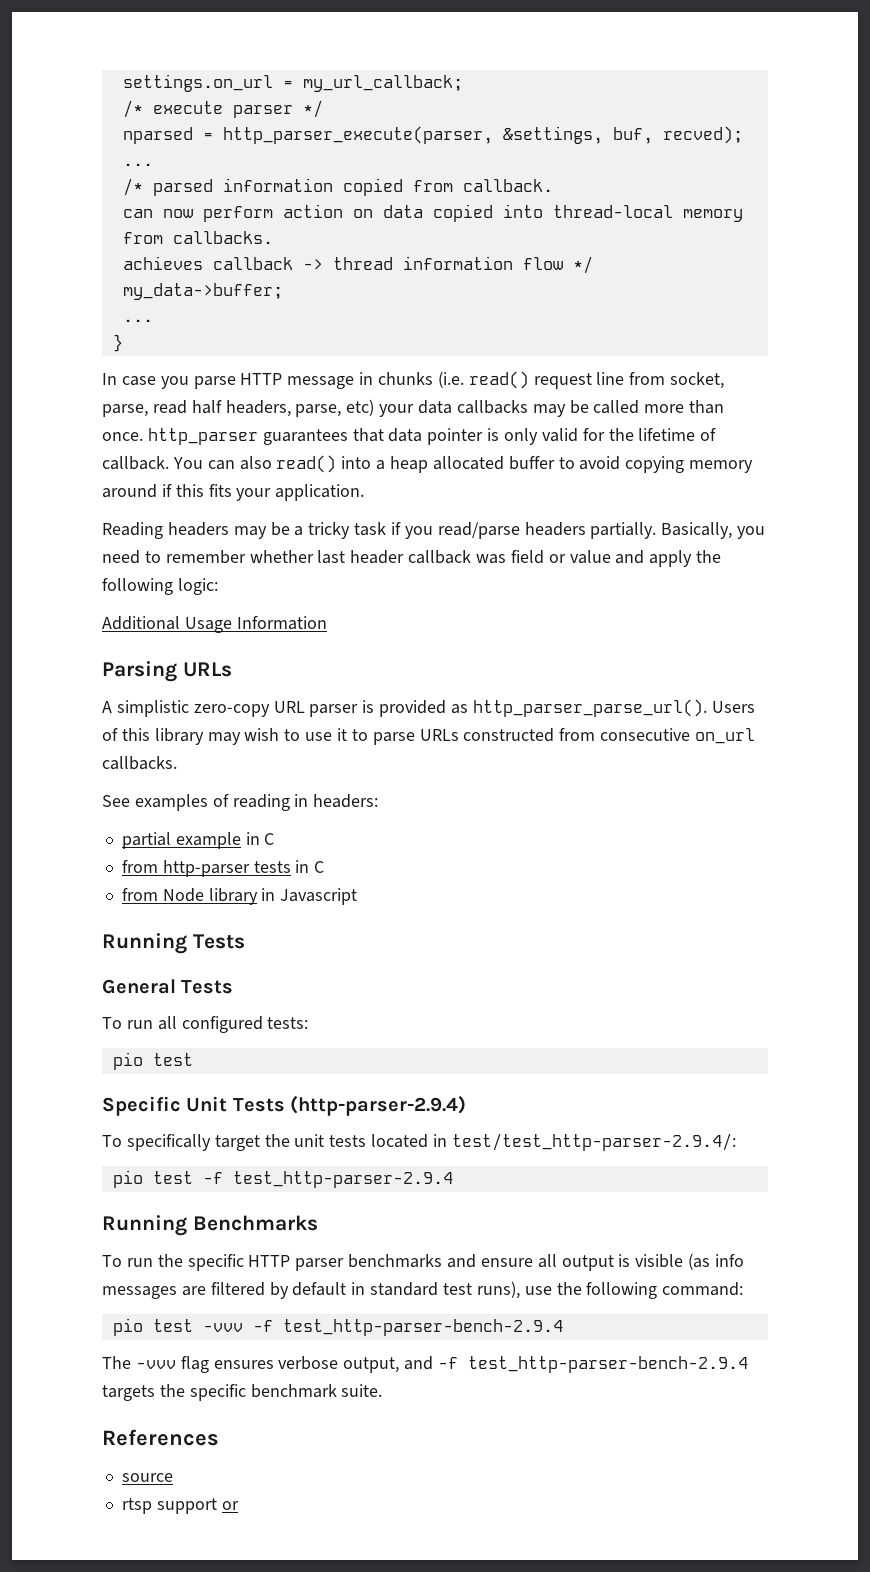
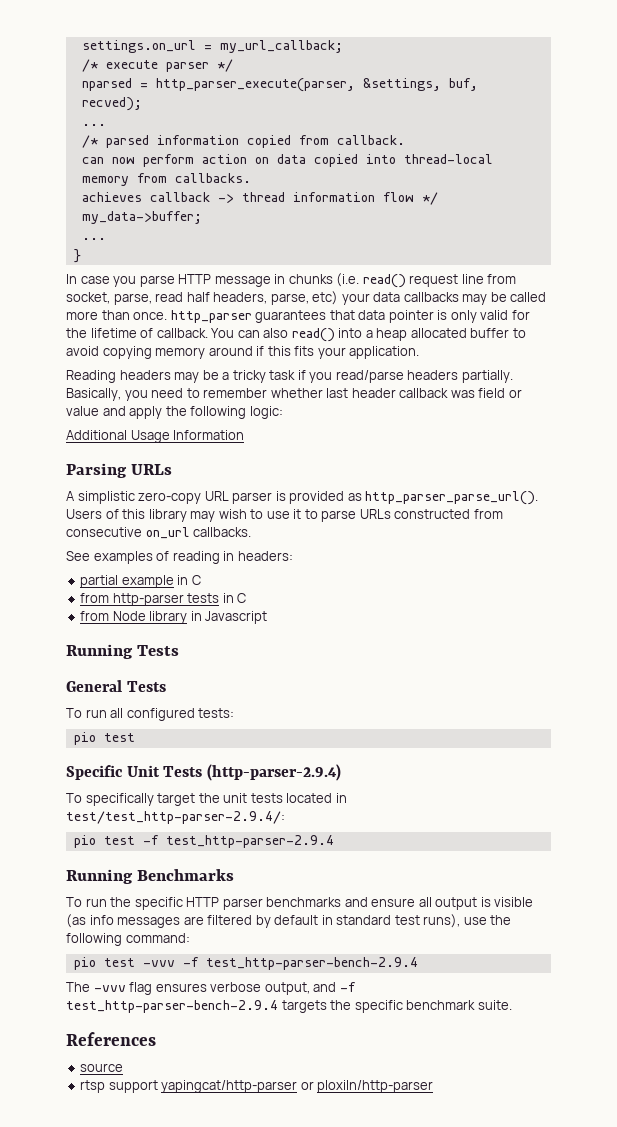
- rtsp support or
+ rtsp support yapingcat/http-parser or ploxiln/http-parser

